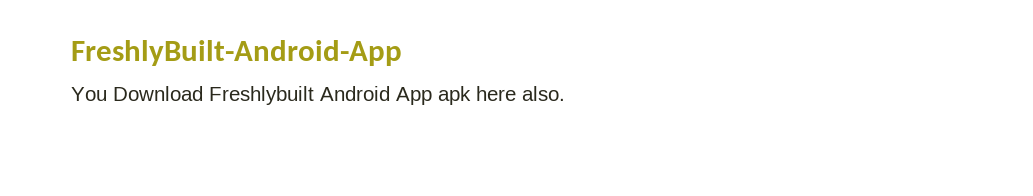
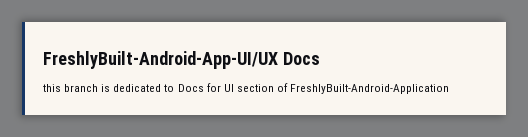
- FreshlyBuilt-Android-App
- You Download Freshlybuilt Android App apk here also.
+ FreshlyBuilt-Android-App-UI/UX Docs
+ this branch is dedicated to Docs for UI section of FreshlyBuilt-Android-Application

